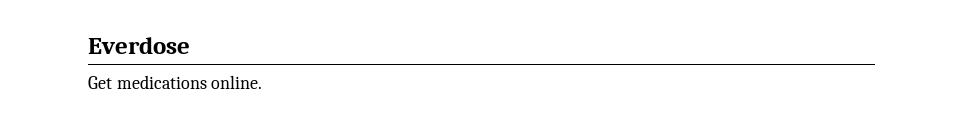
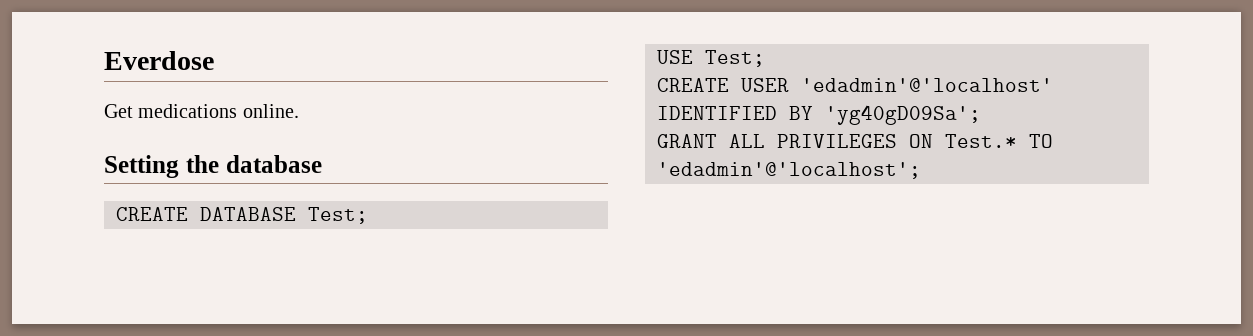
+ Setting the database
+ CREATE DATABASE Test;
+ USE Test;
+ CREATE USER 'edadmin'@'localhost' IDENTIFIED BY 'yg40gD09Sa';
+ GRANT ALL PRIVILEGES ON Test.* TO 'edadmin'@'localhost';

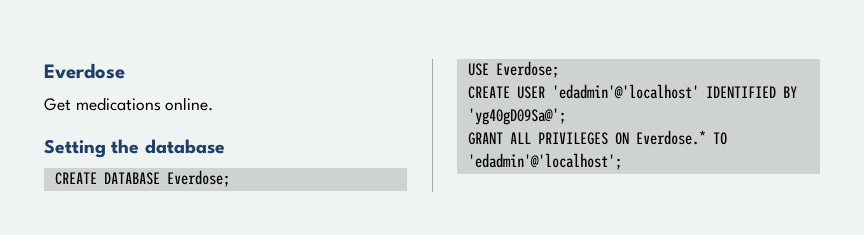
- CREATE DATABASE Test;
+ CREATE DATABASE Everdose;
- USE Test;
+ USE Everdose;
- CREATE USER 'edadmin'@'localhost' IDENTIFIED BY 'yg40gD09Sa';
+ CREATE USER 'edadmin'@'localhost' IDENTIFIED BY 'yg40gD09Sa@';
- GRANT ALL PRIVILEGES ON Test.* TO 'edadmin'@'localhost';
+ GRANT ALL PRIVILEGES ON Everdose.* TO 'edadmin'@'localhost';

